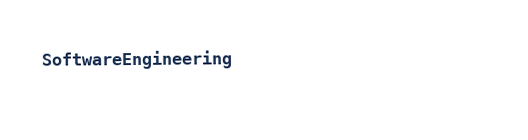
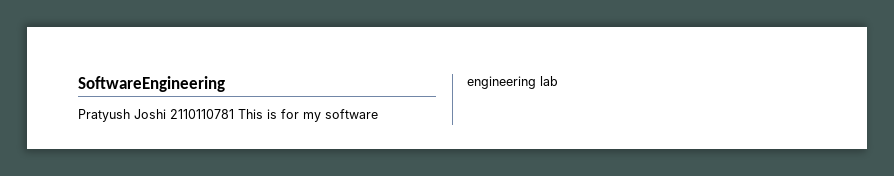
+ Pratyush Joshi 2110110781 This is for my software engineering lab

